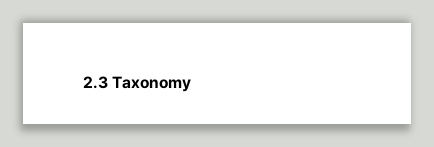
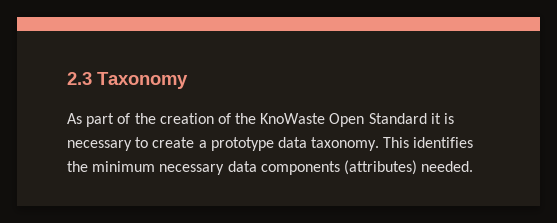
+ As part of the creation of the KnoWaste Open Standard it is necessary to create a prototype data taxonomy. This identifies the minimum necessary data components (attributes) needed.

